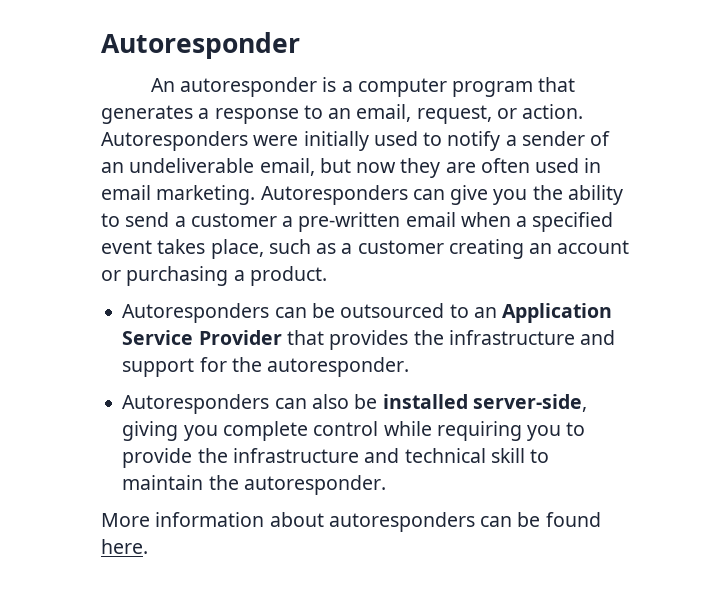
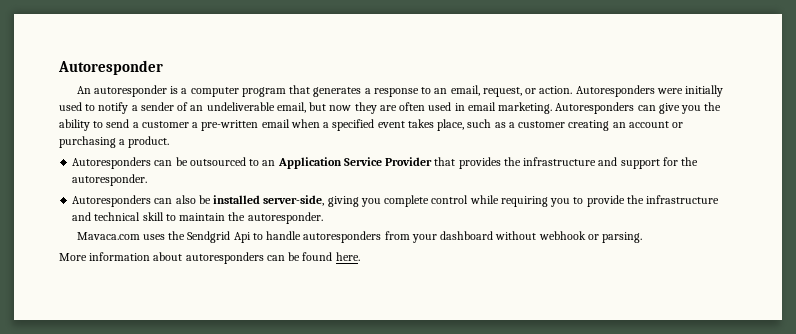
+ Mavaca.com uses the Sendgrid Api to handle autoresponders from your dashboard without webhook or parsing.

